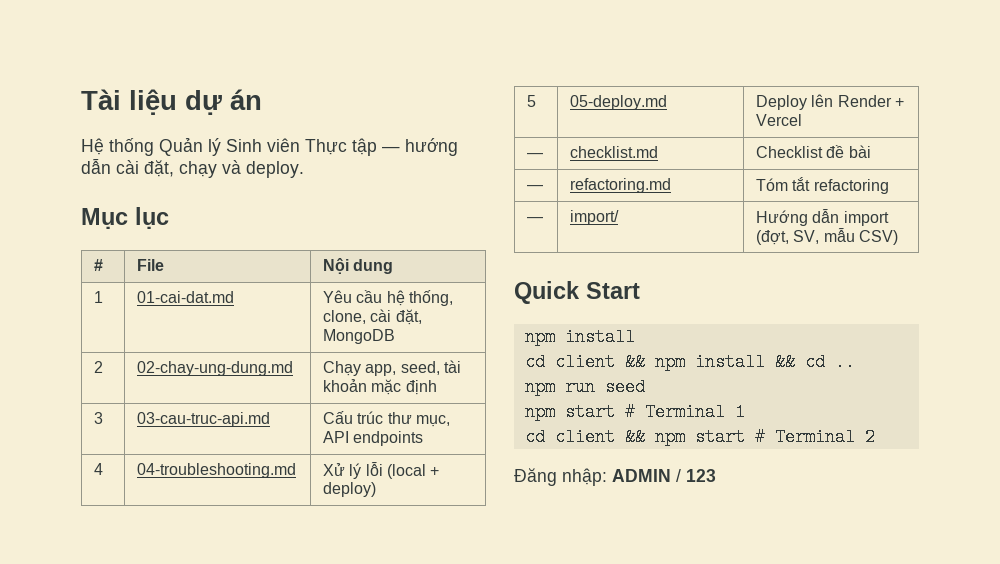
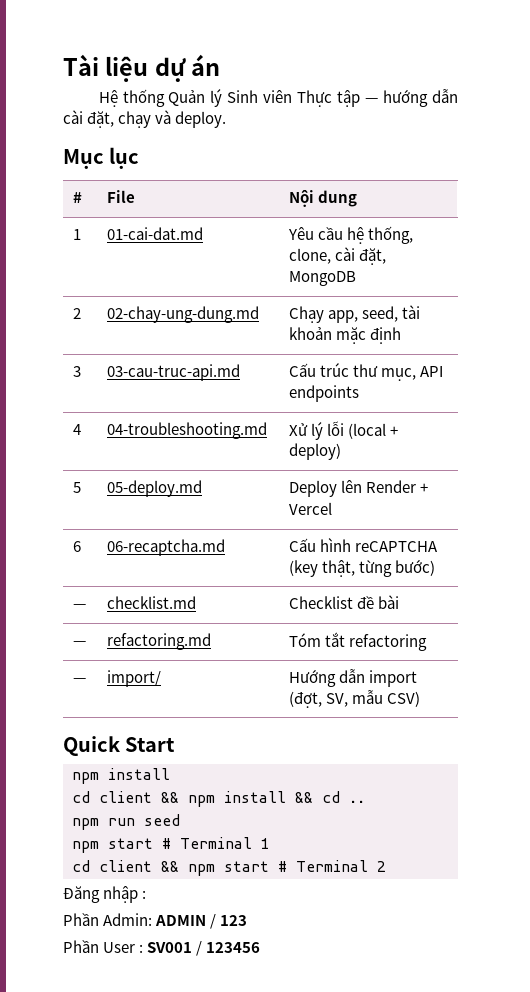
+ 6 | 06-recaptcha.md | Cấu hình reCAPTCHA (key thật, từng bước)
- Đăng nhập: ADMIN / 123
+ Đăng nhập :
+ Phần Admin: ADMIN / 123
+ Phần User : SV001 / 123456

